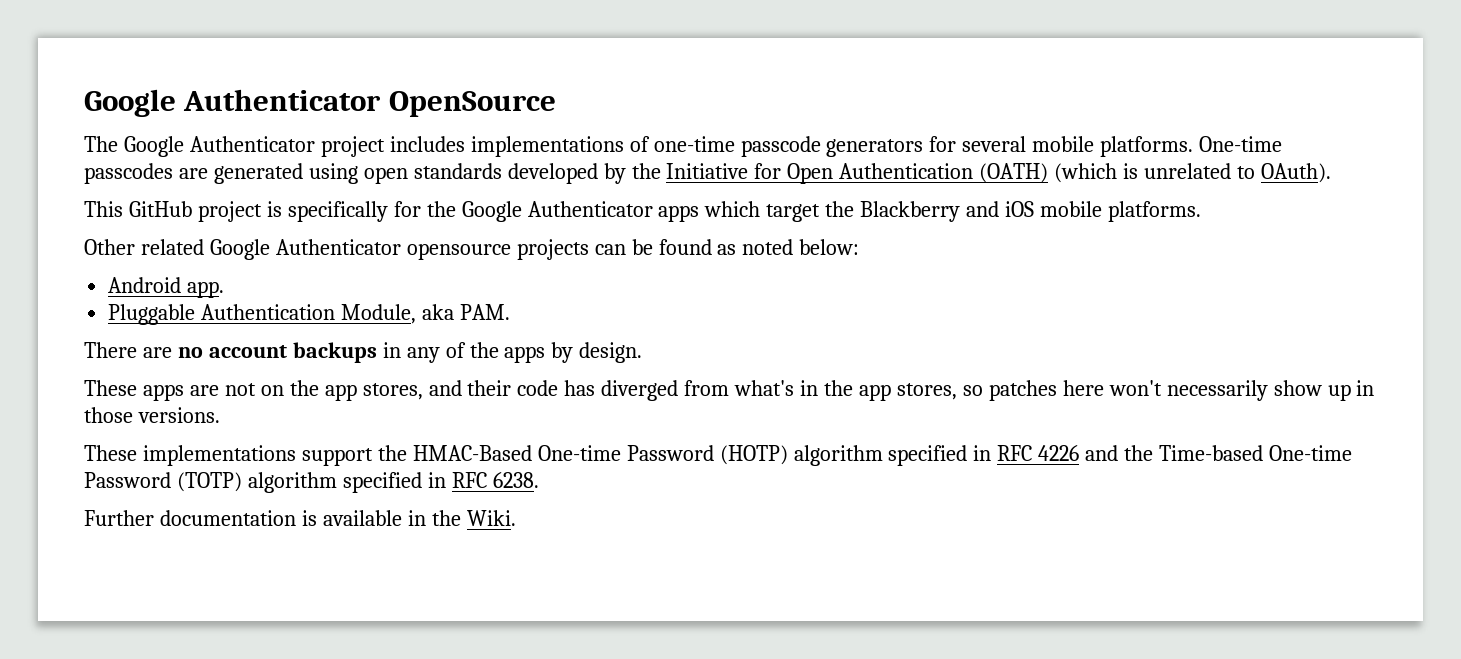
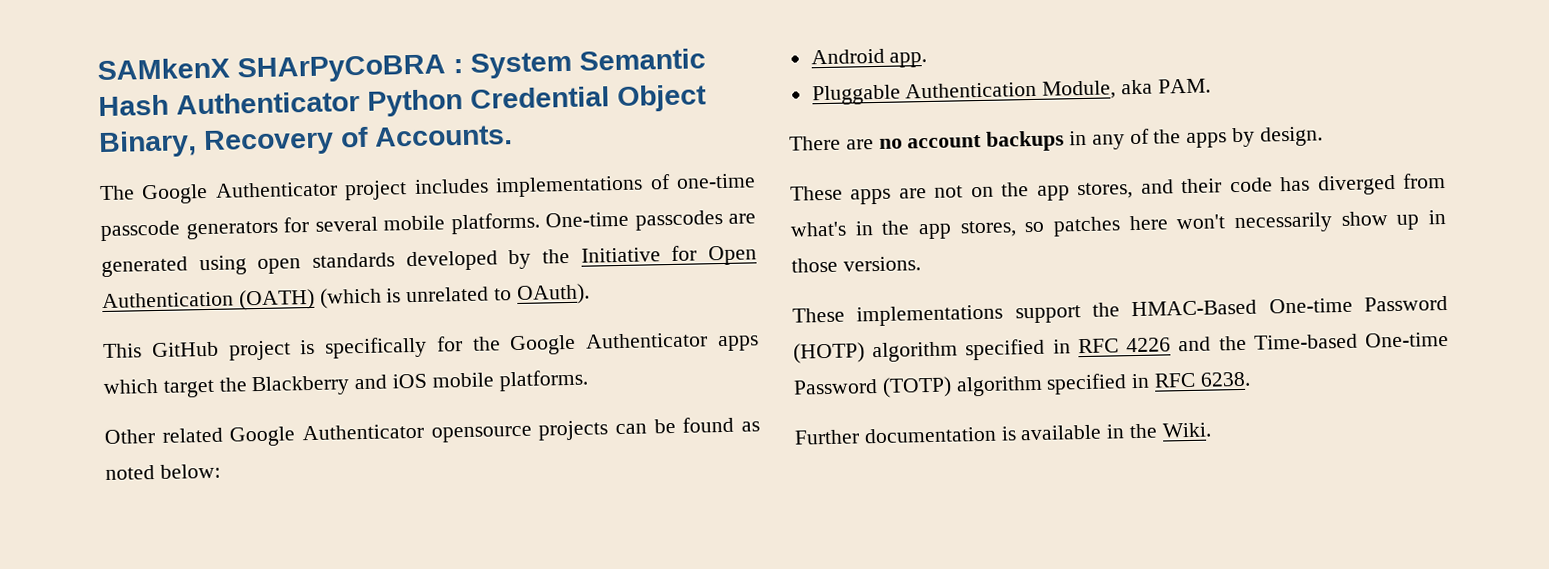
- Google Authenticator OpenSource
+ SAMkenX SHArPyCoBRA : System Semantic Hash Authenticator Python Credential Object Binary, Recovery of Accounts.

